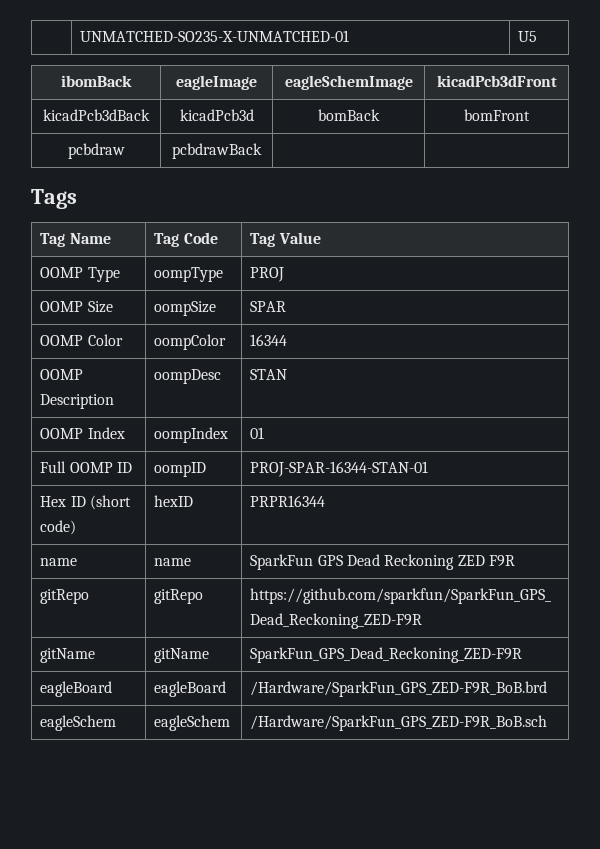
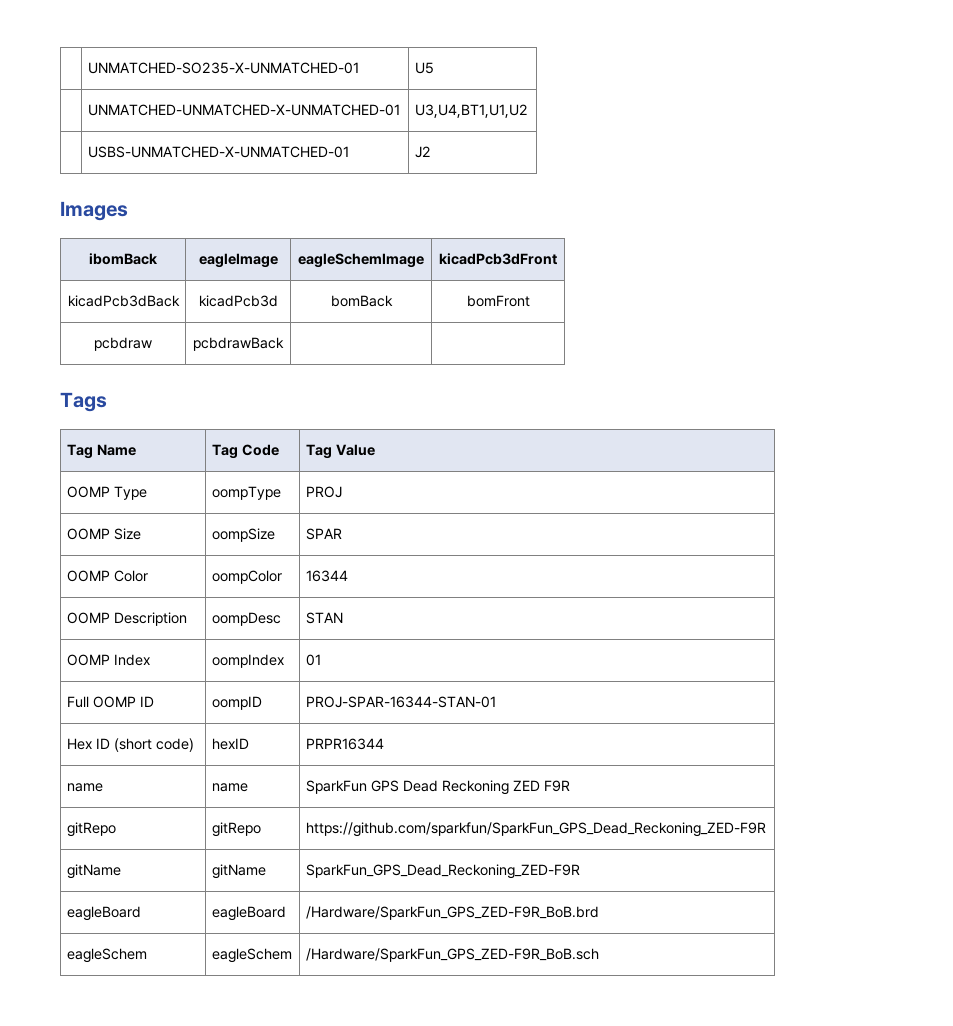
+ | UNMATCHED-UNMATCHED-X-UNMATCHED-01 | U3,U4,BT1,U1,U2
+ | USBS-UNMATCHED-X-UNMATCHED-01 | J2
+ Images

